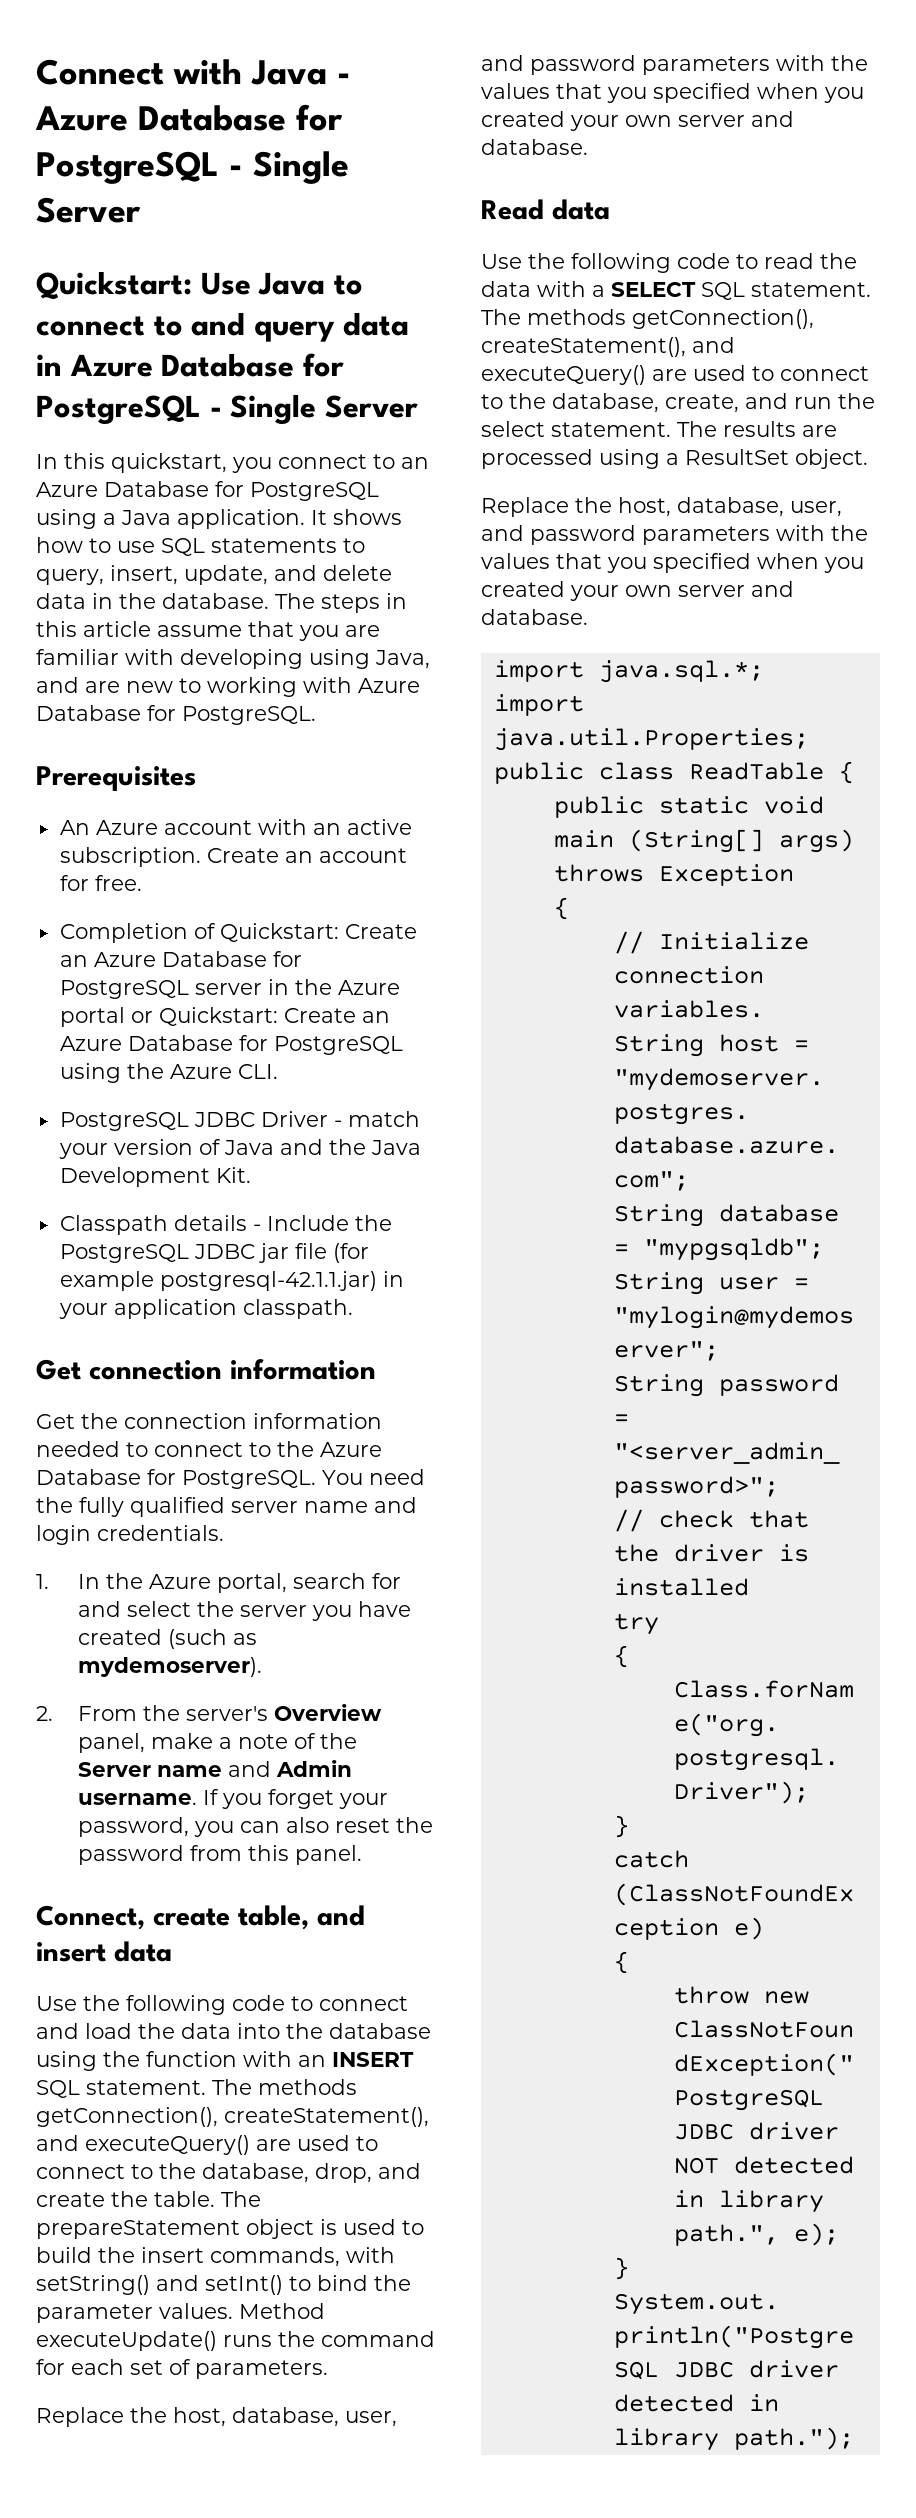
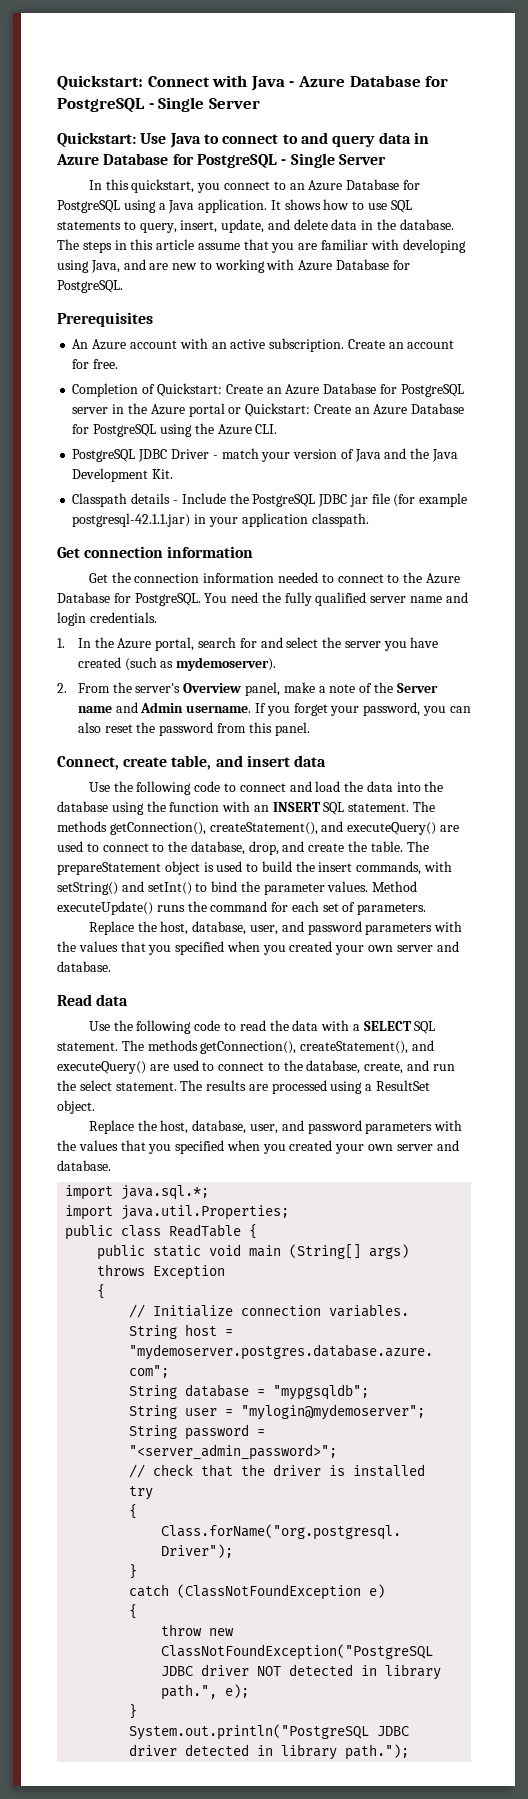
- Connect with Java - Azure Database for PostgreSQL - Single Server
+ Quickstart: Connect with Java - Azure Database for PostgreSQL - Single Server

